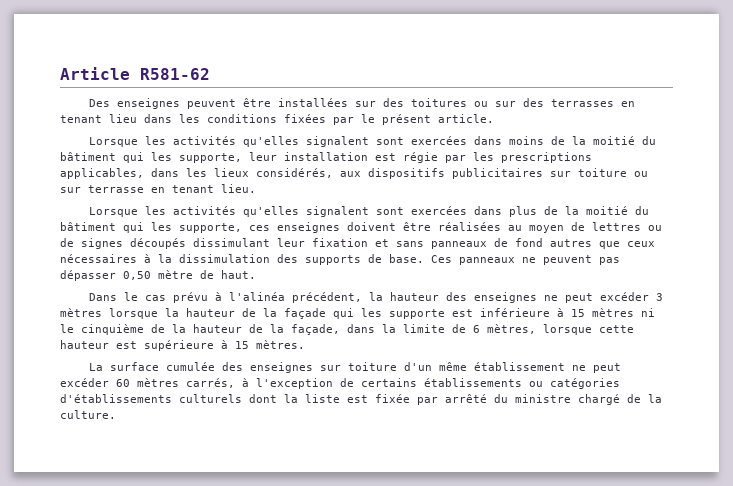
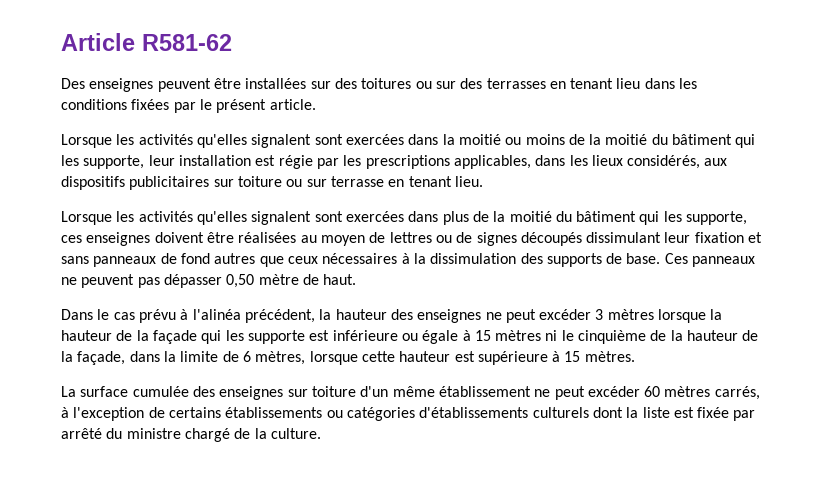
- Lorsque les activités qu'elles signalent sont exercées dans moins de la moitié du bâtiment qui les supporte, leur installation est régie par les prescriptions applicables, dans les lieux considérés, aux dispositifs publicitaires sur toiture ou sur terrasse en tenant lieu.
+ Lorsque les activités qu'elles signalent sont exercées dans la moitié ou moins de la moitié du bâtiment qui les supporte, leur installation est régie par les prescriptions applicables, dans les lieux considérés, aux dispositifs publicitaires sur toiture ou sur terrasse en tenant lieu.
- Dans le cas prévu à l'alinéa précédent, la hauteur des enseignes ne peut excéder 3 mètres lorsque la hauteur de la façade qui les supporte est inférieure à 15 mètres ni le cinquième de la hauteur de la façade, dans la limite de 6 mètres, lorsque cette hauteur est supérieure à 15 mètres.
+ Dans le cas prévu à l'alinéa précédent, la hauteur des enseignes ne peut excéder 3 mètres lorsque la hauteur de la façade qui les supporte est inférieure ou égale à 15 mètres ni le cinquième de la hauteur de la façade, dans la limite de 6 mètres, lorsque cette hauteur est supérieure à 15 mètres.

